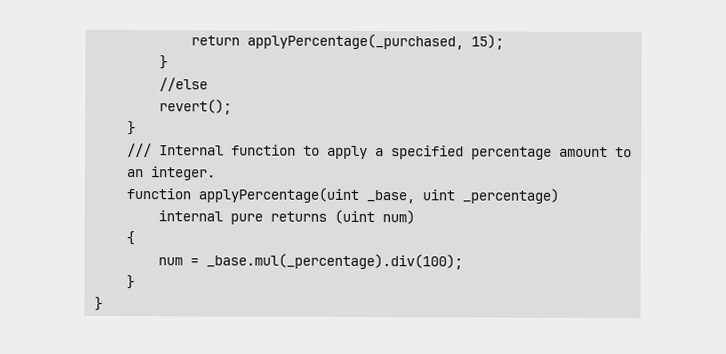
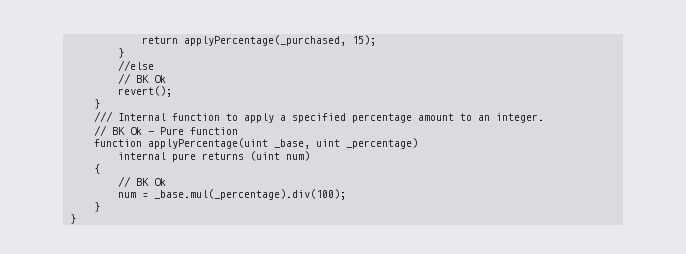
  //else
+ // BK Ok
+ // BK Ok - Pure function
  {
+ // BK Ok

